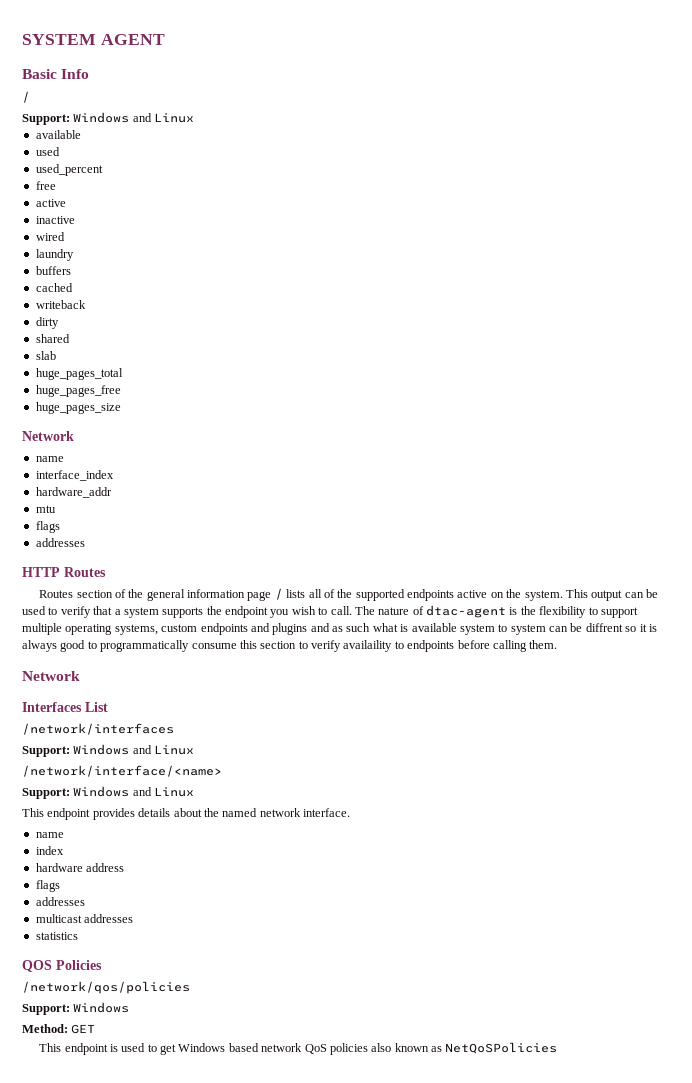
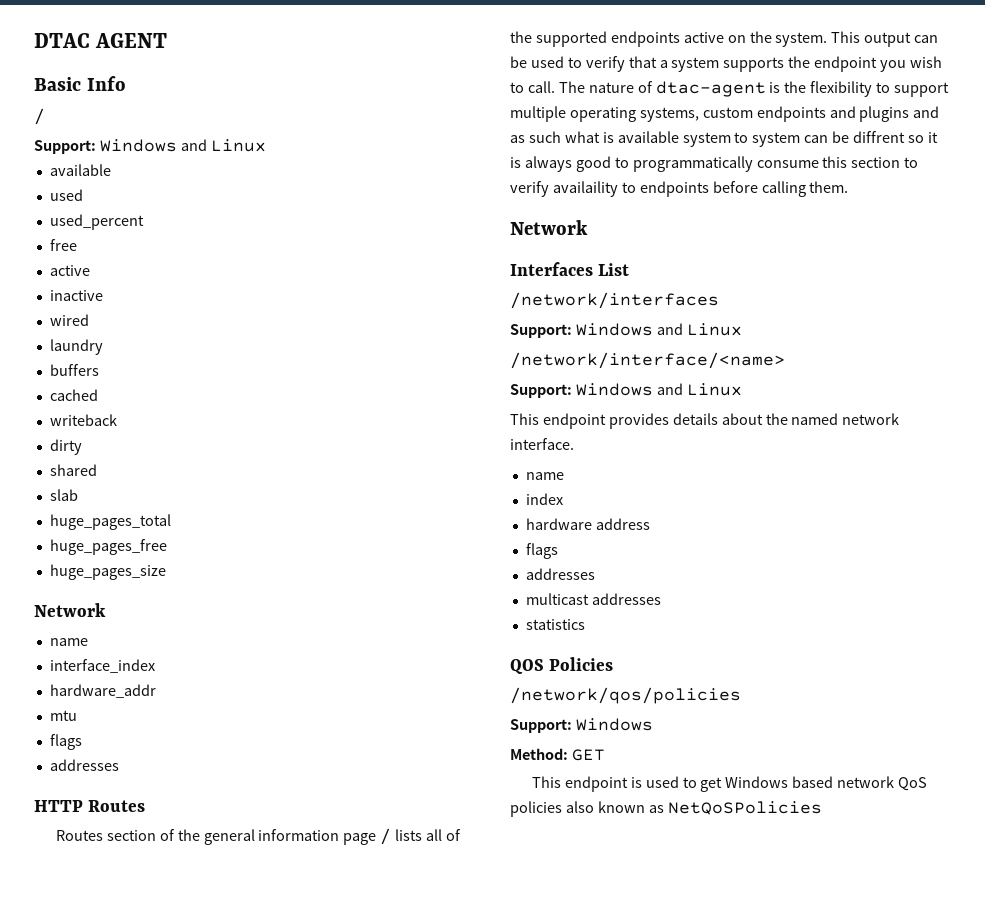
- SYSTEM AGENT
+ DTAC AGENT

